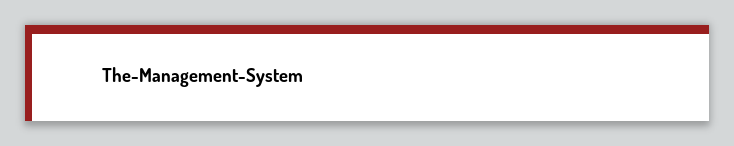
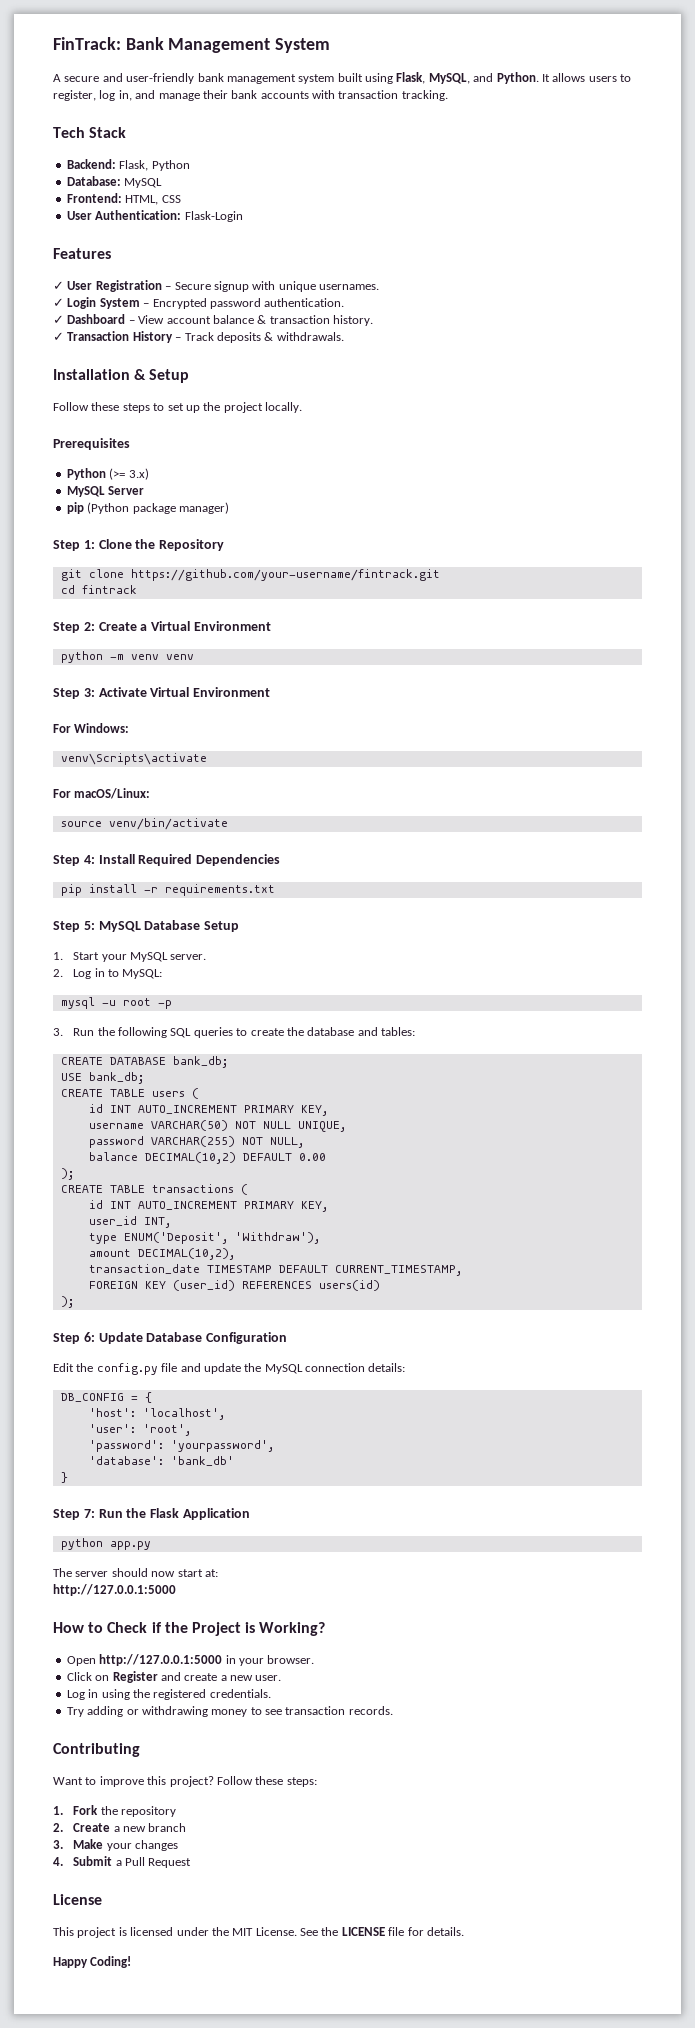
- The-Management-System
+ FinTrack: Bank Management System
+ A secure and user-friendly bank management system built using Flask, MySQL, and Python. It allows users to register, log in, and manage their bank accounts with transaction tracking.
+ Tech Stack
+ Backend: Flask, Python
+ Database: MySQL
+ Frontend: HTML, CSS
+ User Authentication: Flask-Login
+ Features
+ ✓ User Registration – Secure signup with unique usernames.
+ ✓ Login System – Encrypted password authentication.
+ ✓ Dashboard – View account balance & transaction history.
+ ✓ Transaction History – Track deposits & withdrawals.
+ Installation & Setup
+ Follow these steps to set up the project locally.
+ Prerequisites
+ Python (>= 3.x)
+ MySQL Server
+ pip (Python package manager)
+ Step 1: Clone the Repository
+ git clone https://github.com/your-username/fintrack.git
+ cd fintrack
+ Step 2: Create a Virtual Environment
+ python -m venv venv
+ Step 3: Activate Virtual Environment
+ For Windows:
+ venv\Scripts\activate
+ For macOS/Linux:
+ source venv/bin/activate
+ Step 4: Install Required Dependencies
+ pip install -r requirements.txt
+ Step 5: MySQL Database Setup
+ 1. Start your MySQL server.
+ 2. Log in to MySQL:
+ mysql -u root -p
+ 3. Run the following SQL queries to create the database and tables:
+ CREATE DATABASE bank_db;
+ USE bank_db;
+ CREATE TABLE users (
+ id INT AUTO_INCREMENT PRIMARY KEY,
+ username VARCHAR(50) NOT NULL UNIQUE,
+ password VARCHAR(255) NOT NULL,
+ balance DECIMAL(10,2) DEFAULT 0.00
+ );
+ CREATE TABLE transactions (
+ id INT AUTO_INCREMENT PRIMARY KEY,
+ user_id INT,
+ type ENUM('Deposit', 'Withdraw'),
+ amount DECIMAL(10,2),
+ transaction_date TIMESTAMP DEFAULT CURRENT_TIMESTAMP,
+ FOREIGN KEY (user_id) REFERENCES users(id)
+ );
+ Step 6: Update Database Configuration
+ Edit the config.py file and update the MySQL connection details:
+ DB_CONFIG = {
+ 'host': 'localhost',
+ 'user': 'root',
+ 'password': 'yourpassword',
+ 'database': 'bank_db'
+ }
+ Step 7: Run the Flask Application
+ python app.py
+ The server should now start at:
+ http://127.0.0.1:5000
+ How to Check if the Project is Working?
+ Open http://127.0.0.1:5000 in your browser.
+ Click on Register and create a new user.
+ Log in using the registered credentials.
+ Try adding or withdrawing money to see transaction records.
+ Contributing
+ Want to improve this project? Follow these steps:
+ 1. Fork the repository
+ 2. Create a new branch
+ 3. Make your changes
+ 4. Submit a Pull Request
+ License
+ This project is licensed under the MIT License. See the LICENSE file for details.
+ Happy Coding!

